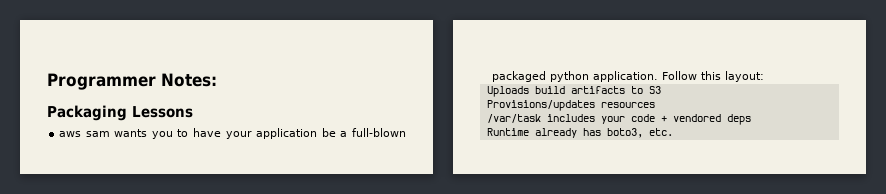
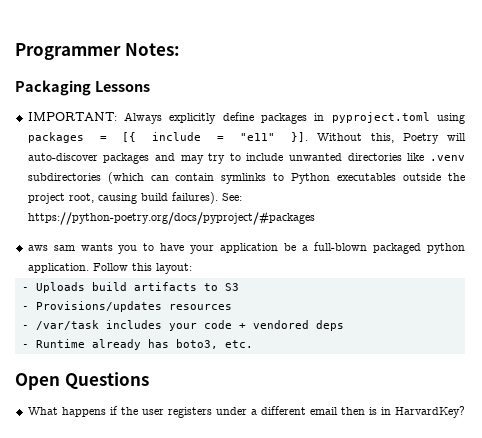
+ IMPORTANT: Always explicitly define packages in pyproject.toml using packages = [{ include = "e11" }]. Without this, Poetry will auto-discover packages and may try to include unwanted directories like .venv subdirectories (which can contain symlinks to Python executables outside the project root, causing build failures). See: https://python-poetry.org/docs/pyproject/#packages
- Uploads build artifacts to S3
+ - Uploads build artifacts to S3
- Provisions/updates resources
+ - Provisions/updates resources
- /var/task includes your code + vendored deps
+ - /var/task includes your code + vendored deps
- Runtime already has boto3, etc.
+ - Runtime already has boto3, etc.
+ Open Questions
+ What happens if the user registers under a different email then is in HarvardKey?

